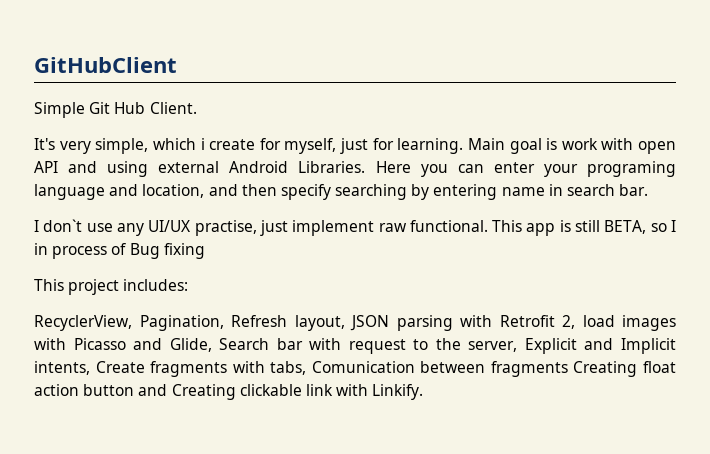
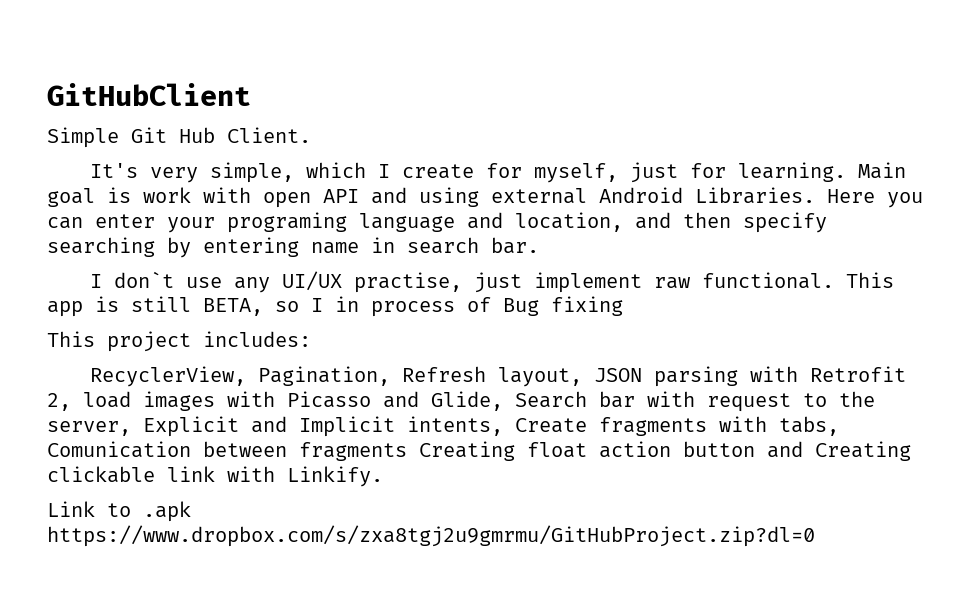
- It's very simple, which i create for myself, just for learning.
+ It's very simple, which I create for myself, just for learning.
+ Link to .apk https://www.dropbox.com/s/zxa8tgj2u9gmrmu/GitHubProject.zip?dl=0

